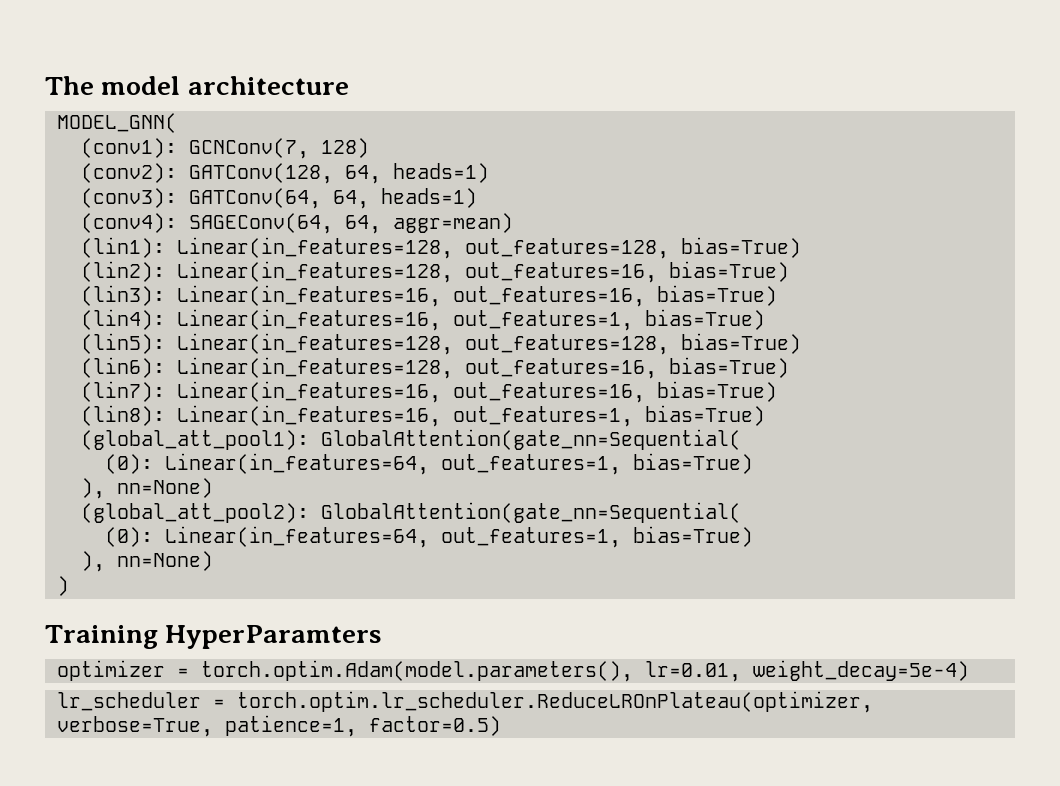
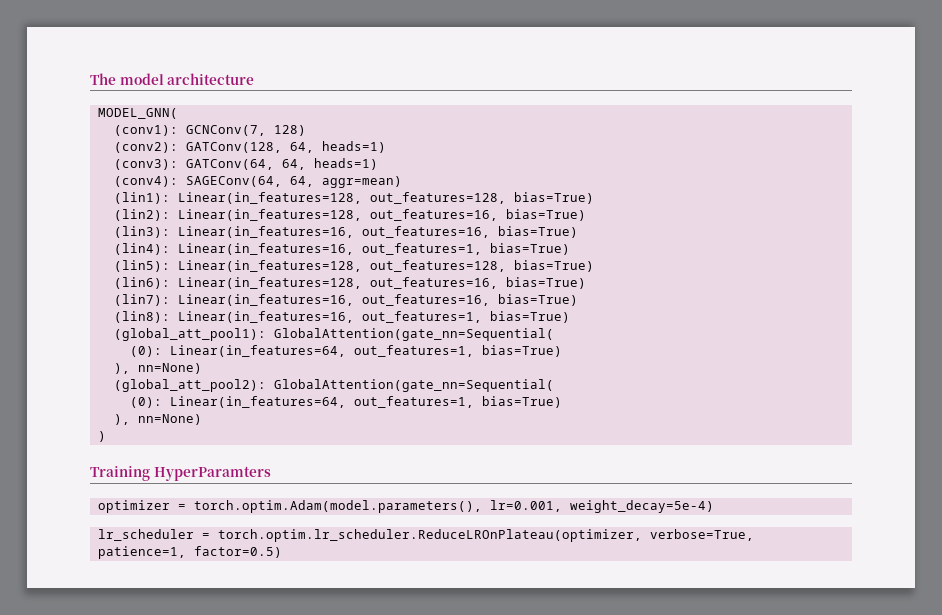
- optimizer = torch.optim.Adam(model.parameters(), lr=0.01, weight_decay=5e-4)
+ optimizer = torch.optim.Adam(model.parameters(), lr=0.001, weight_decay=5e-4)

